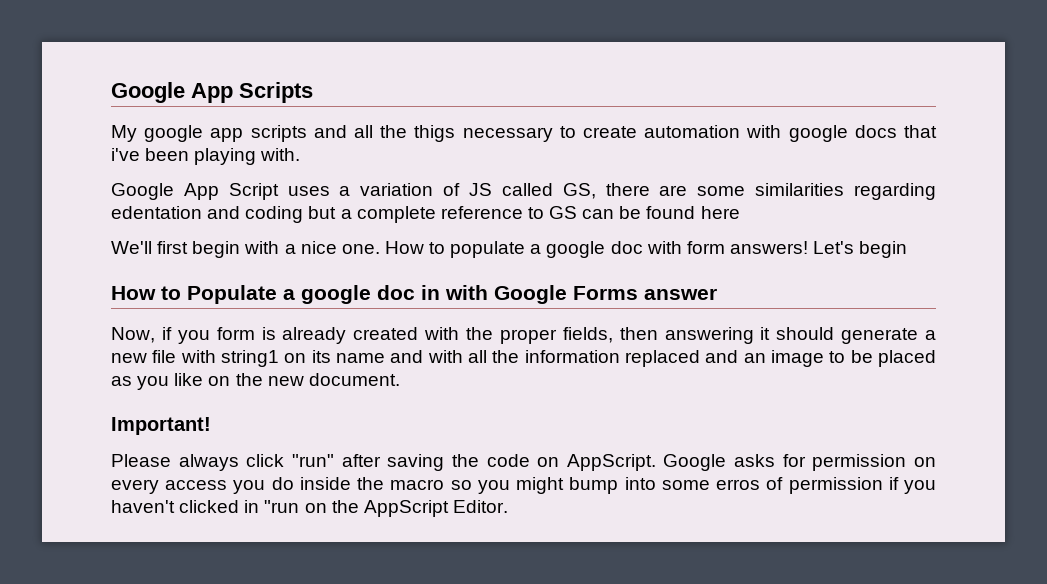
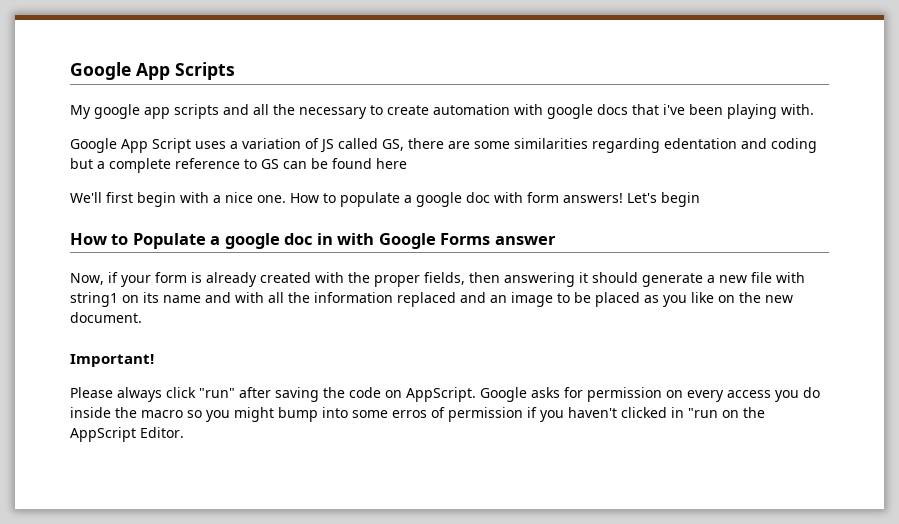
- My google app scripts and all the thigs necessary to create automation with google docs that i've been playing with.
+ My google app scripts and all the necessary to create automation with google docs that i've been playing with.
- Now, if you form is already created with the proper fields, then answering it should generate a new file with string1 on its name and with all the information replaced and an image to be placed as you like on the new document.
+ Now, if your form is already created with the proper fields, then answering it should generate a new file with string1 on its name and with all the information replaced and an image to be placed as you like on the new document.

